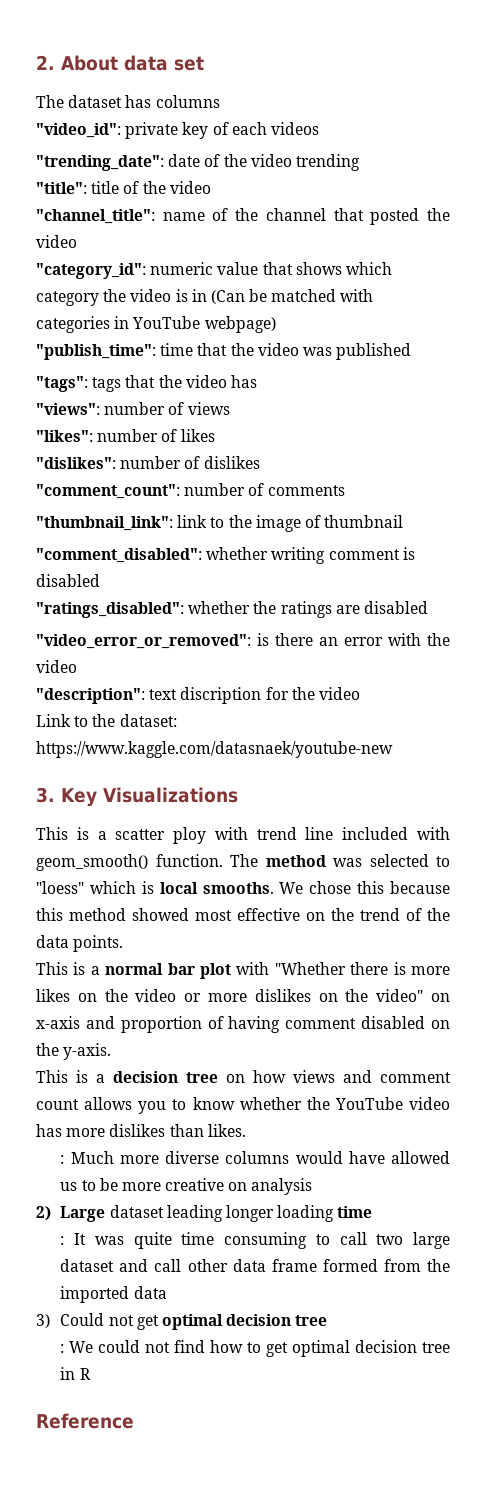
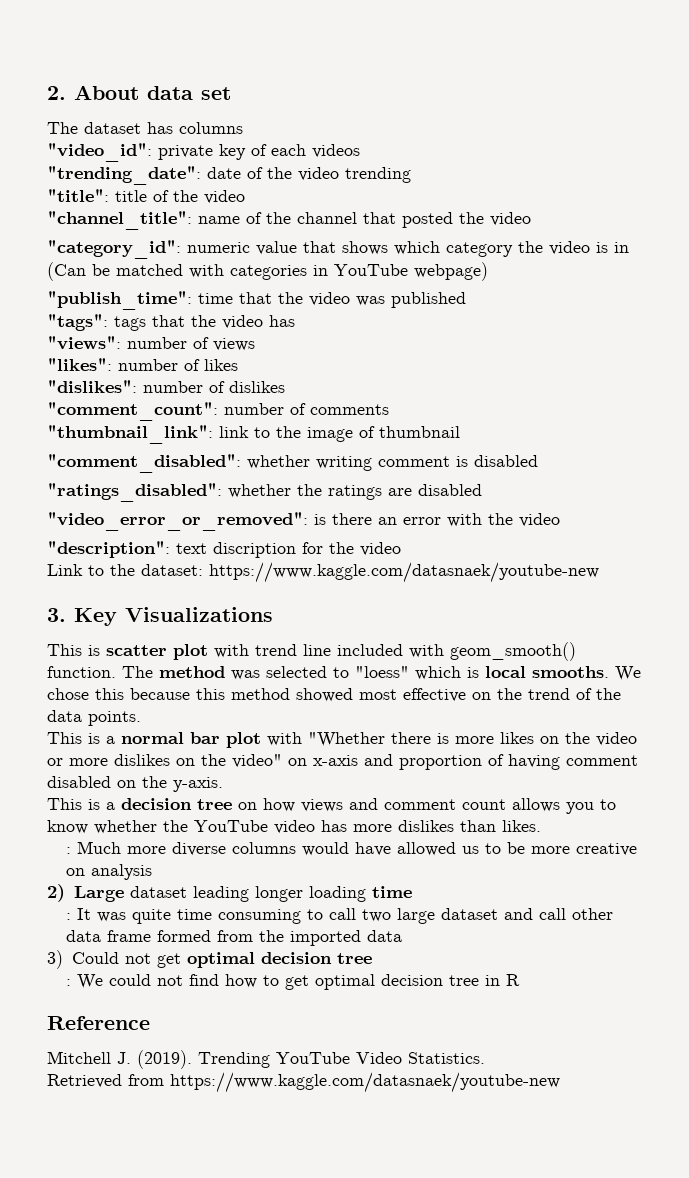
- This is a scatter ploy with trend line included with geom_smooth() function.
+ This is scatter plot with trend line included with geom_smooth() function.
+ Mitchell J. (2019). Trending YouTube Video Statistics.
+ Retrieved from https://www.kaggle.com/datasnaek/youtube-new

